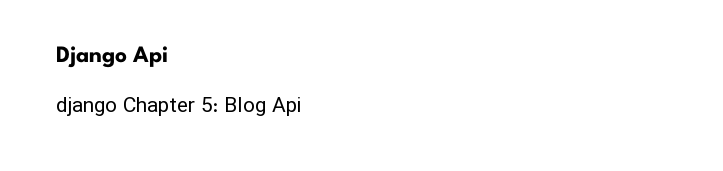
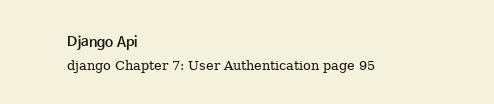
- django Chapter 5: Blog Api
+ django Chapter 7: User Authentication page 95

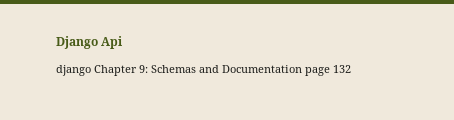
- django Chapter 7: User Authentication page 95
+ django Chapter 9: Schemas and Documentation page 132

